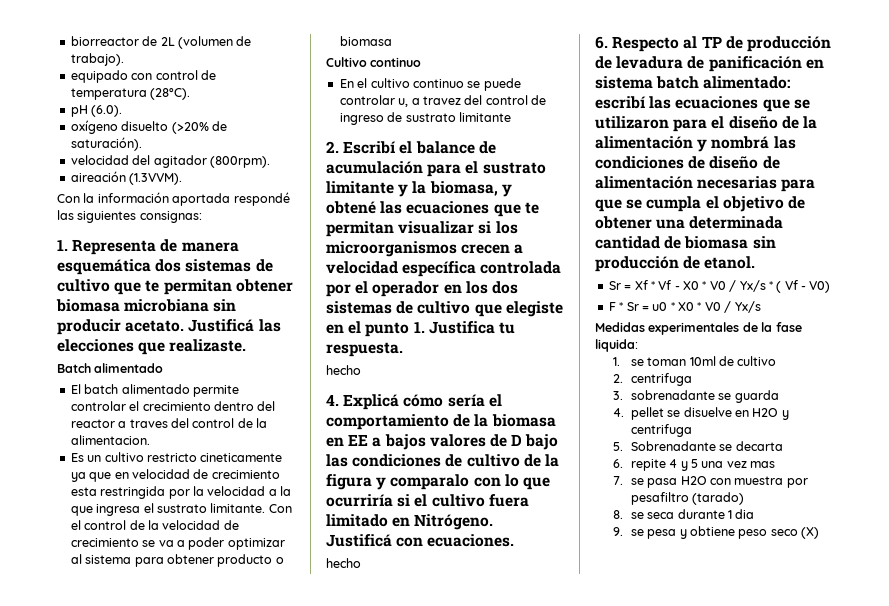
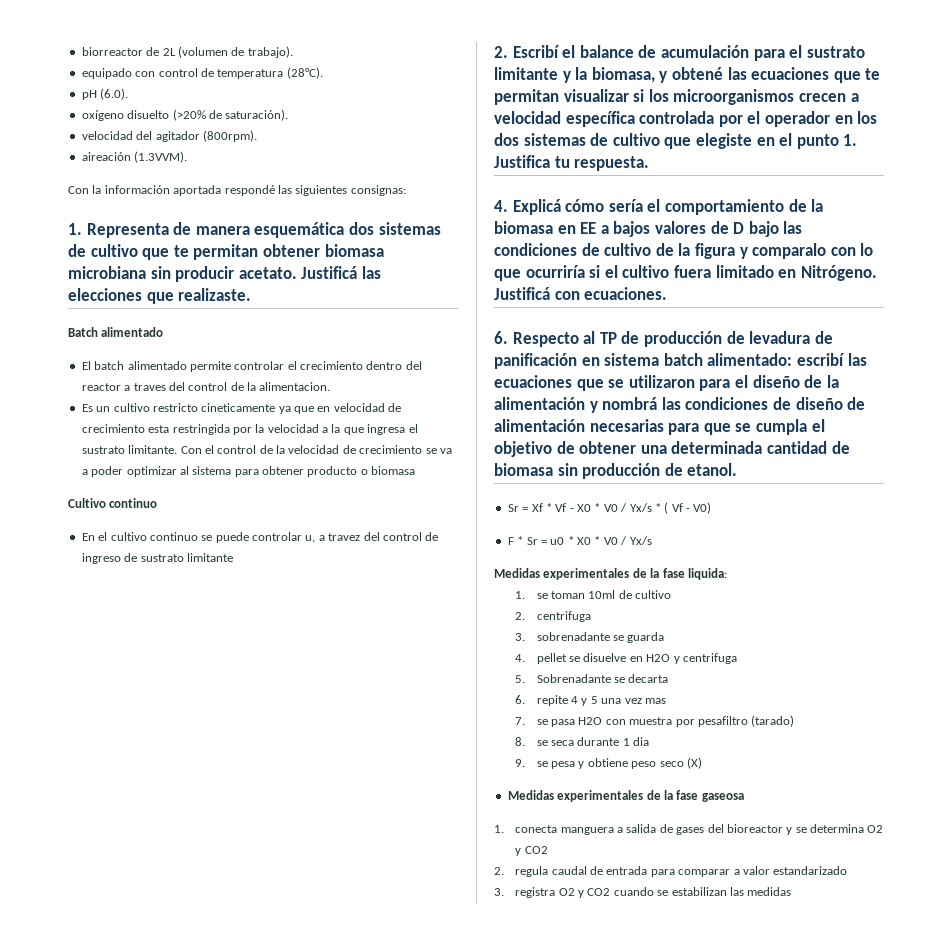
  2. Escribí el balance de acumulación para el sustrato limitante y la biomasa, y obtené las ecuaciones que te permitan visualizar si los microorganismos crecen a velocidad específica controlada por el operador en los dos sistemas de cultivo que elegiste en el punto 1. Justifica tu respuesta.
- hecho
  Justificá con ecuaciones.
- hecho
+ Medidas experimentales de la fase gaseosa
+ 1. conecta manguera a salida de gases del bioreactor y se determina O2 y CO2
+ 2. regula caudal de entrada para comparar a valor estandarizado
+ 3. registra O2 y CO2 cuando se estabilizan las medidas

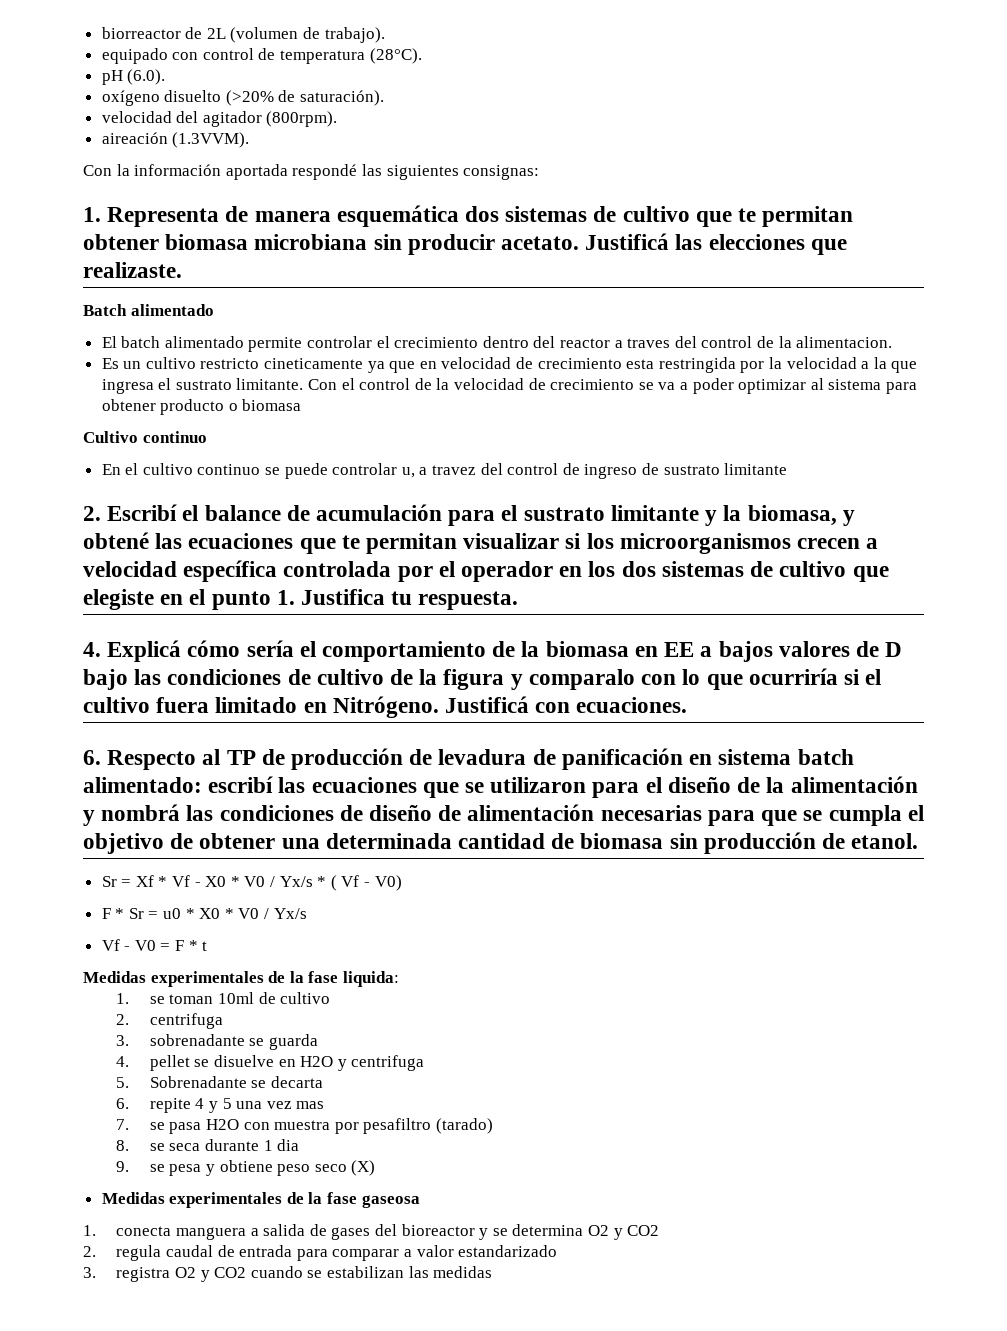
+ Vf - V0 = F * t

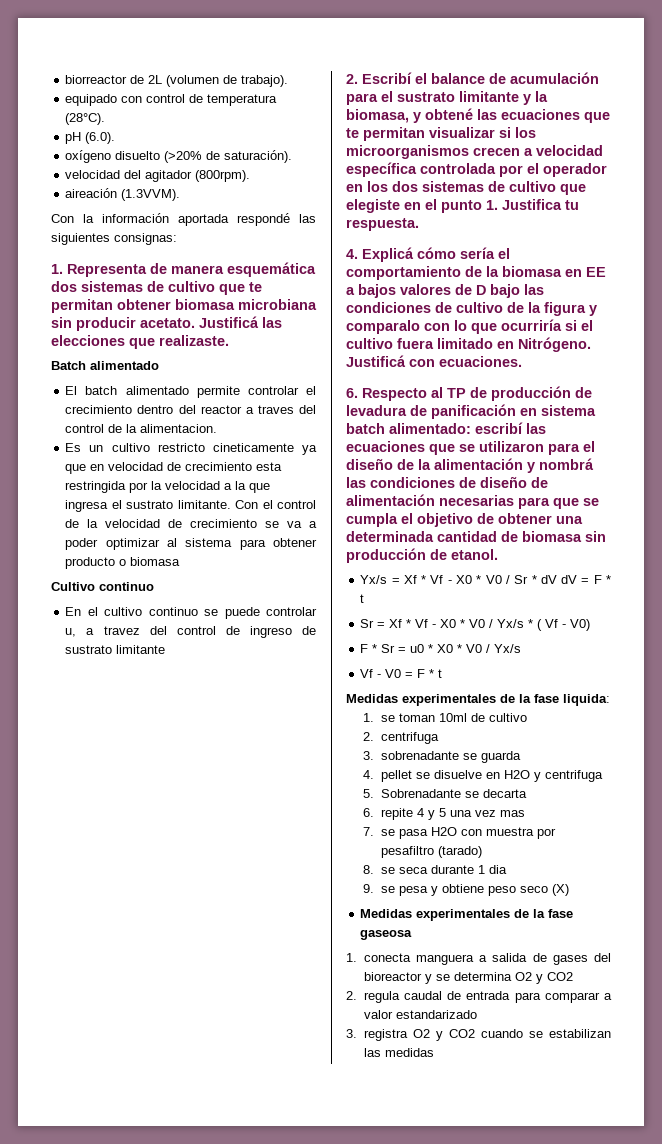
+ Yx/s = Xf * Vf - X0 * V0 / Sr * dV dV = F * t

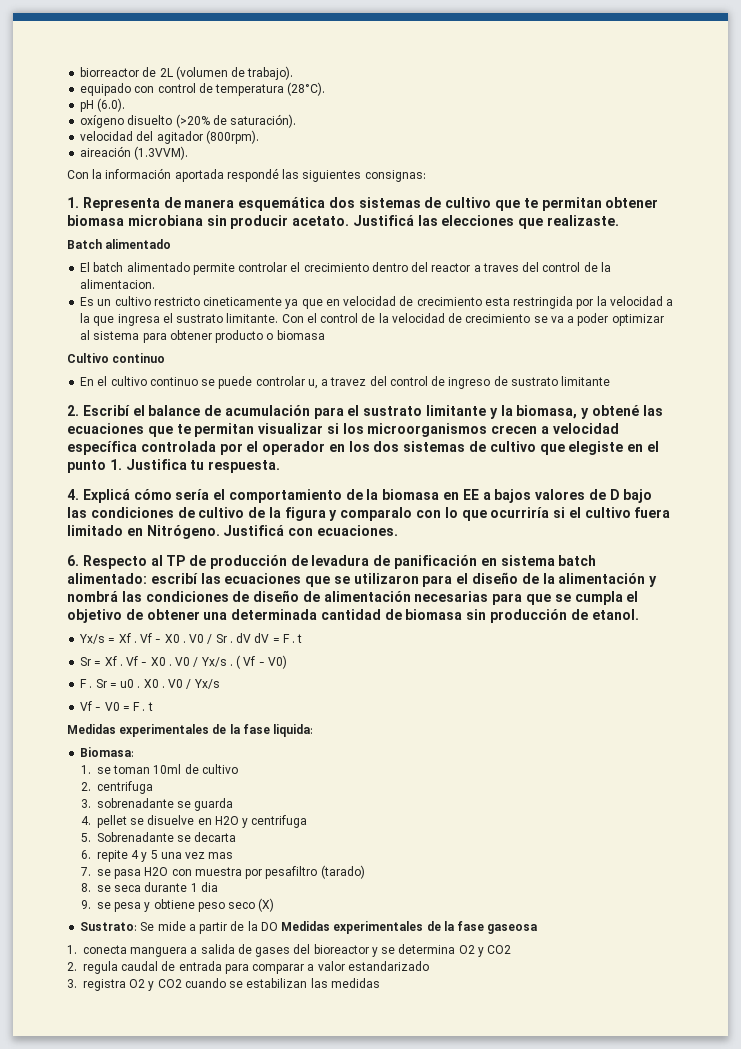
- Yx/s = Xf * Vf - X0 * V0 / Sr * dV dV = F * t
+ Yx/s = Xf . Vf - X0 . V0 / Sr . dV dV = F . t
- Sr = Xf * Vf - X0 * V0 / Yx/s * ( Vf - V0)
+ Sr = Xf . Vf - X0 . V0 / Yx/s . ( Vf - V0)
- F * Sr = u0 * X0 * V0 / Yx/s
+ F . Sr = u0 . X0 . V0 / Yx/s
- Vf - V0 = F * t
+ Vf - V0 = F . t
+ Biomasa:
- Medidas experimentales de la fase gaseosa
+ Sustrato: Se mide a partir de la DO Medidas experimentales de la fase gaseosa

